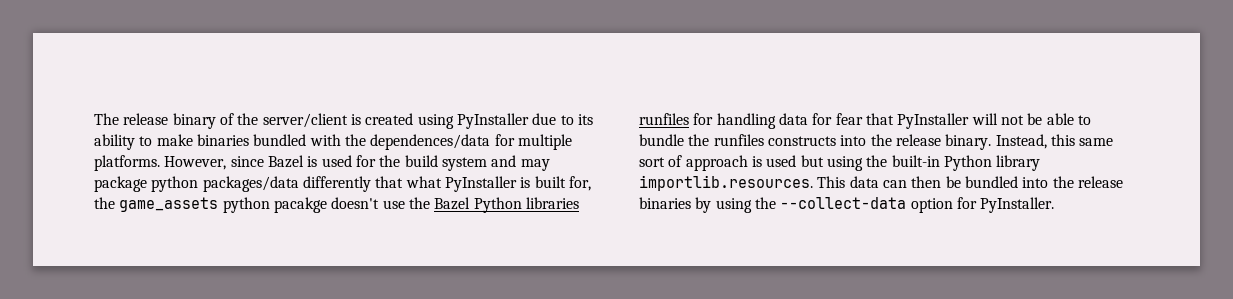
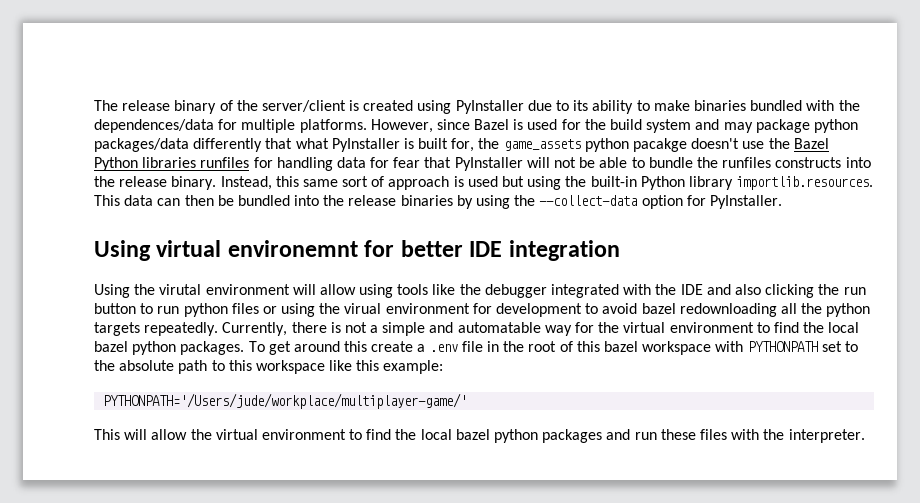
+ Using virtual environemnt for better IDE integration
+ Using the virutal environment will allow using tools like the debugger integrated with the IDE and also clicking the run button to run python files or using the virual environment for development to avoid bazel redownloading all the python targets repeatedly. Currently, there is not a simple and automatable way for the virtual environment to find the local bazel python packages. To get around this create a .env file in the root of this bazel workspace with PYTHONPATH set to the absolute path to this workspace like this example:
+ PYTHONPATH='/Users/jude/workplace/multiplayer-game/'
+ This will allow the virtual environment to find the local bazel python packages and run these files with the interpreter.

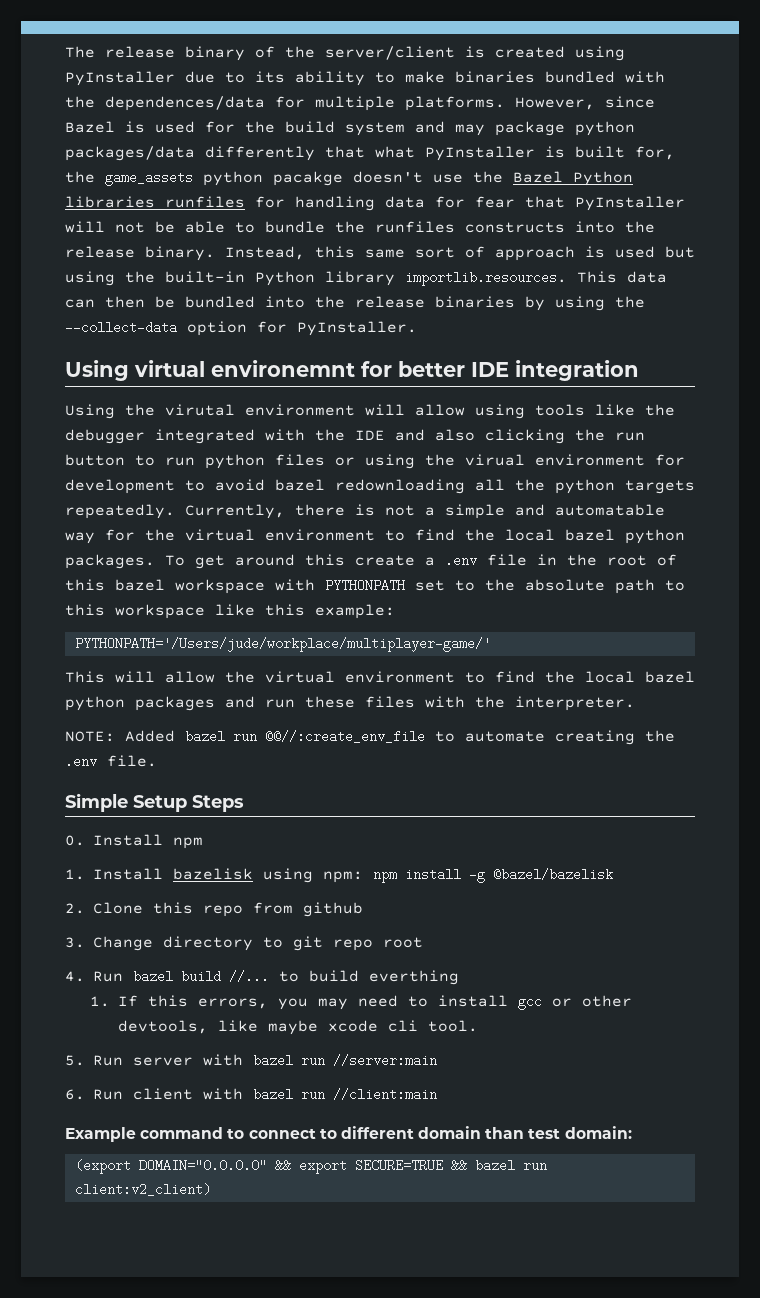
+ NOTE: Added bazel run @@//:create_env_file to automate creating the .env file.
+ Simple Setup Steps
+ 0. Install npm
+ 1. Install bazelisk using npm: npm install -g @bazel/bazelisk
+ 2. Clone this repo from github
+ 3. Change directory to git repo root
+ 4. Run bazel build //... to build everthing
+ 1. If this errors, you may need to install gcc or other devtools, like maybe xcode cli tool.
+ 5. Run server with bazel run //server:main
+ 6. Run client with bazel run //client:main
+ Example command to connect to different domain than test domain:
+ (export DOMAIN="0.0.0.0" && export SECURE=TRUE && bazel run client:v2_client)

